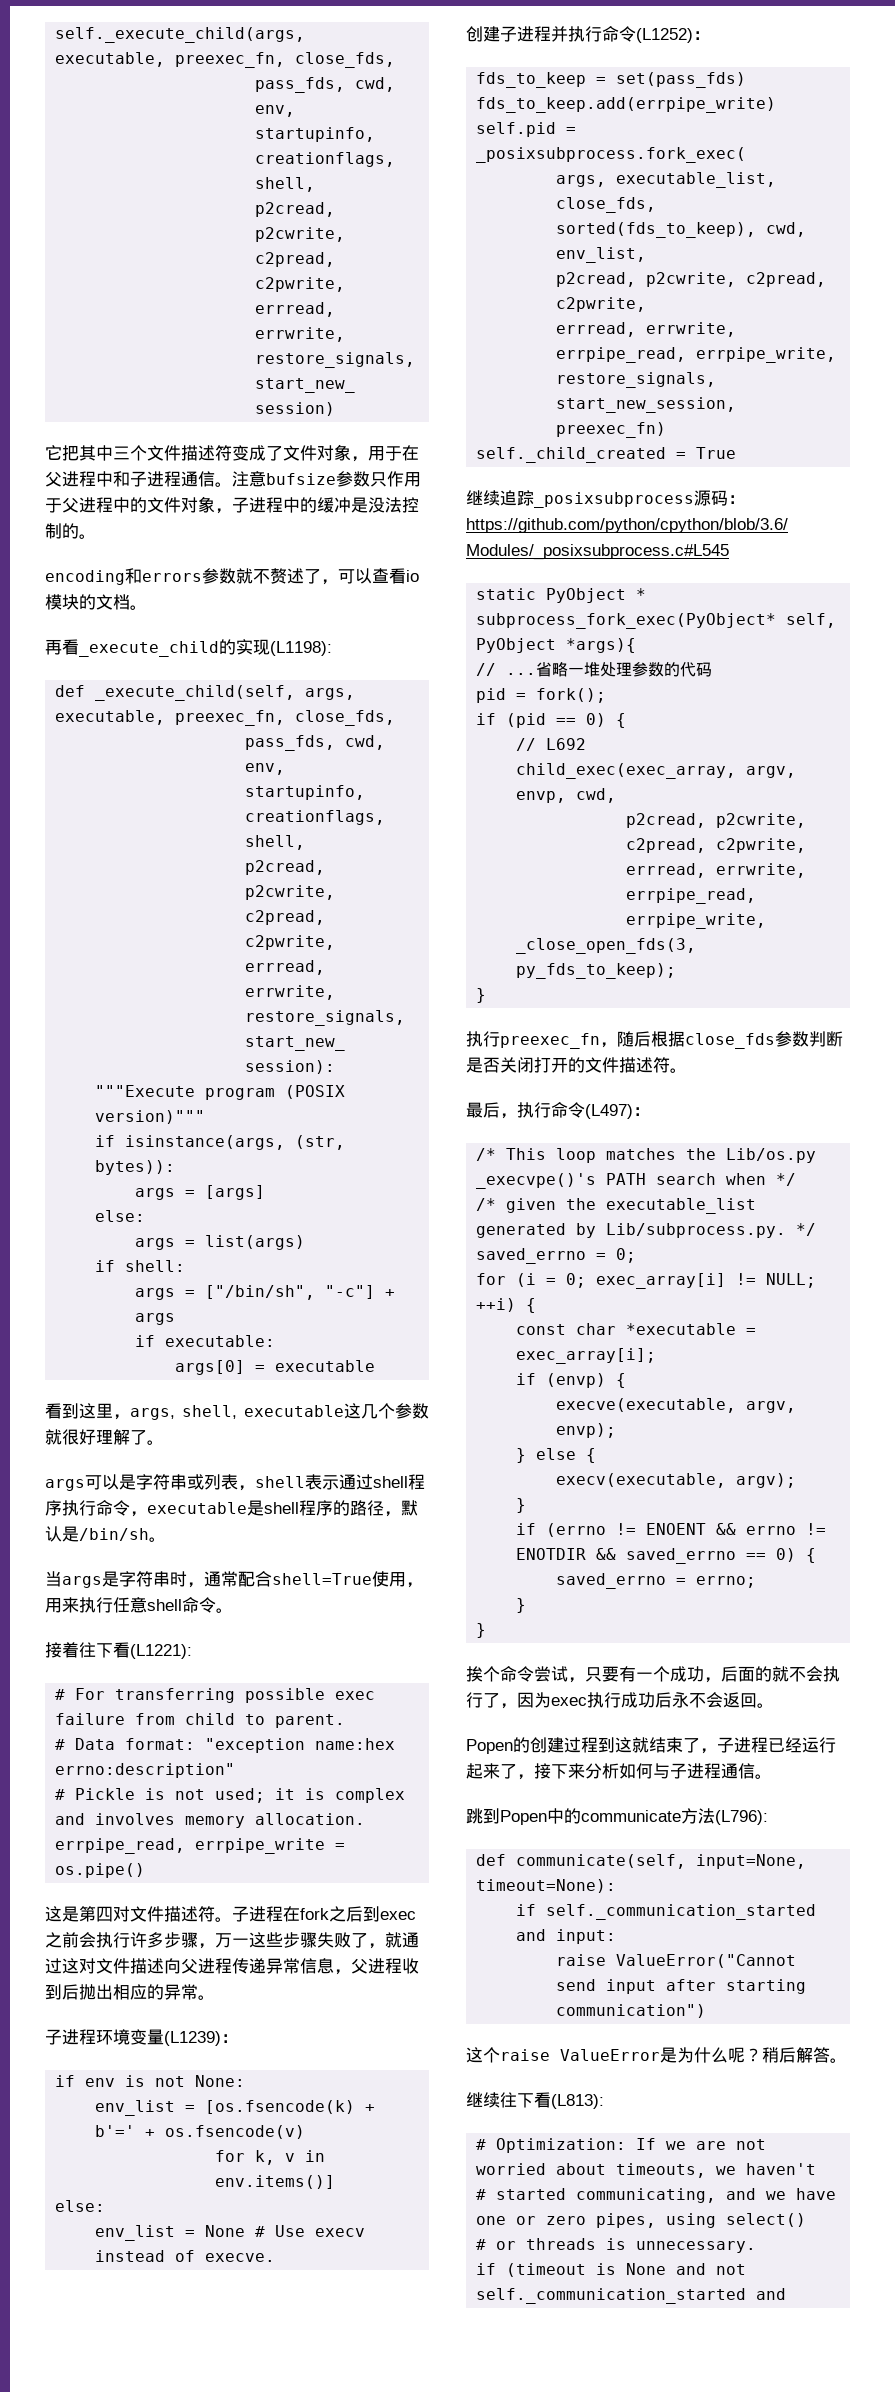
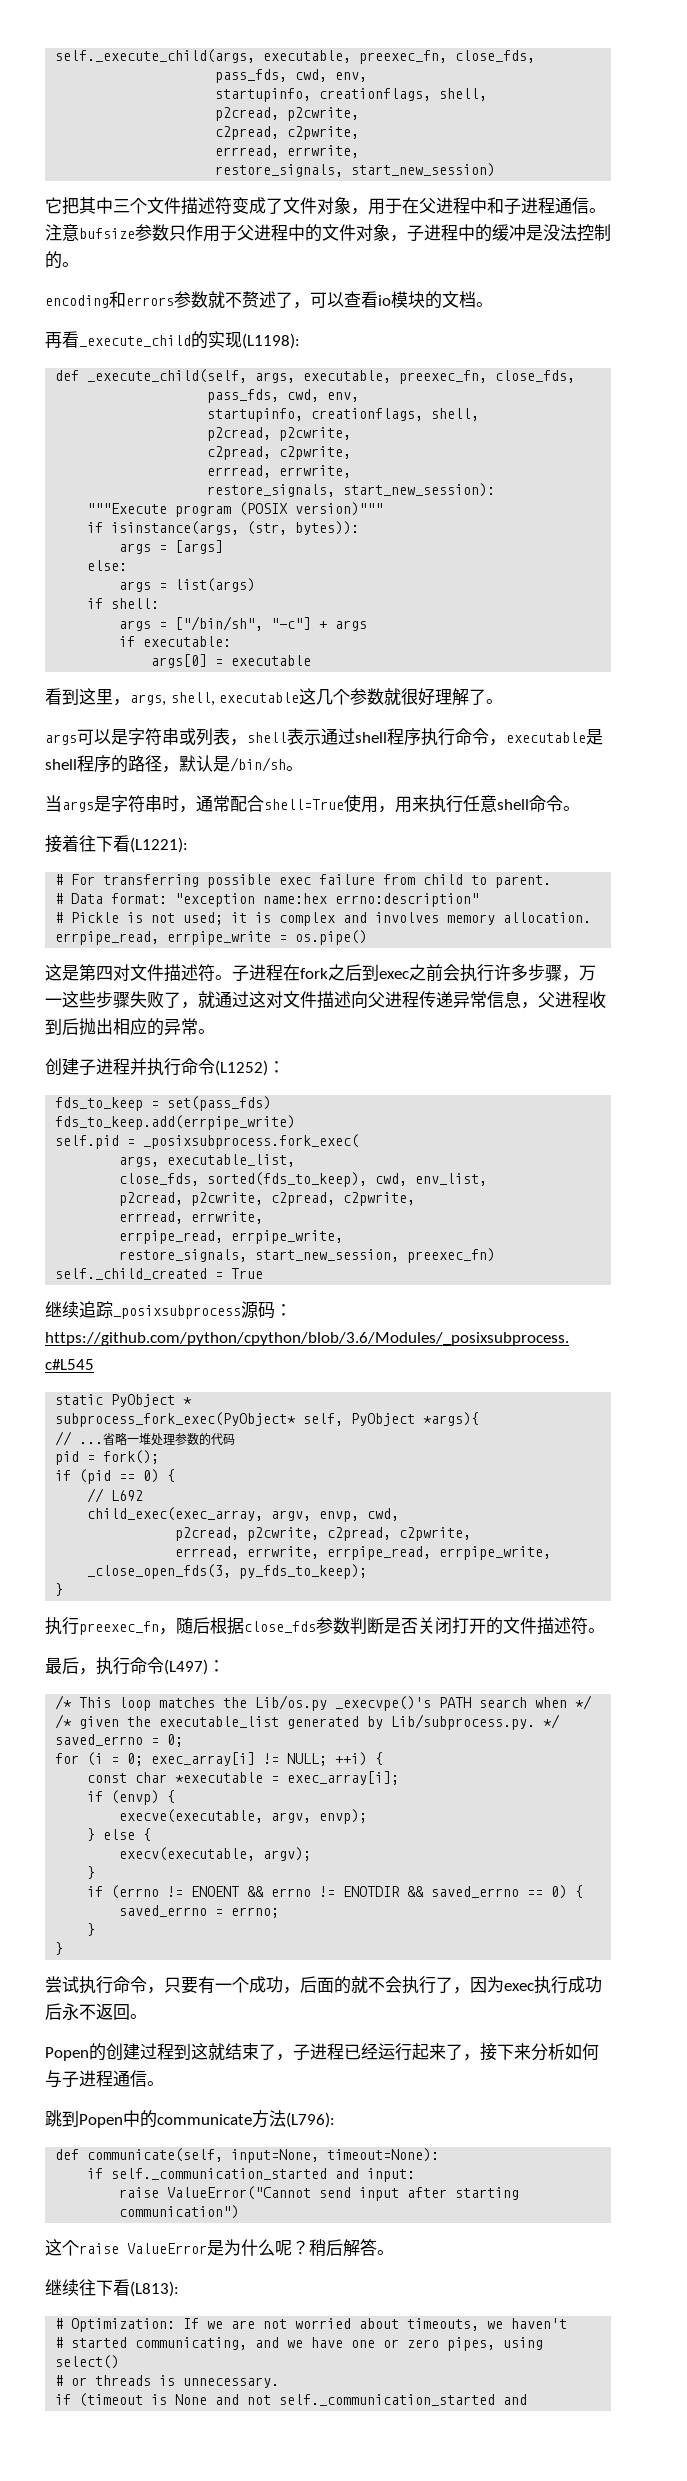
- 子进程环境变量(L1239)：
- if env is not None:
- env_list = [os.fsencode(k) + b'=' + os.fsencode(v)
- for k, v in env.items()]
- else:
- env_list = None # Use execv instead of execve.
- 挨个命令尝试，只要有一个成功，后面的就不会执行了，因为exec执行成功后永不会返回。
+ 尝试执行命令，只要有一个成功，后面的就不会执行了，因为exec执行成功后永不返回。

